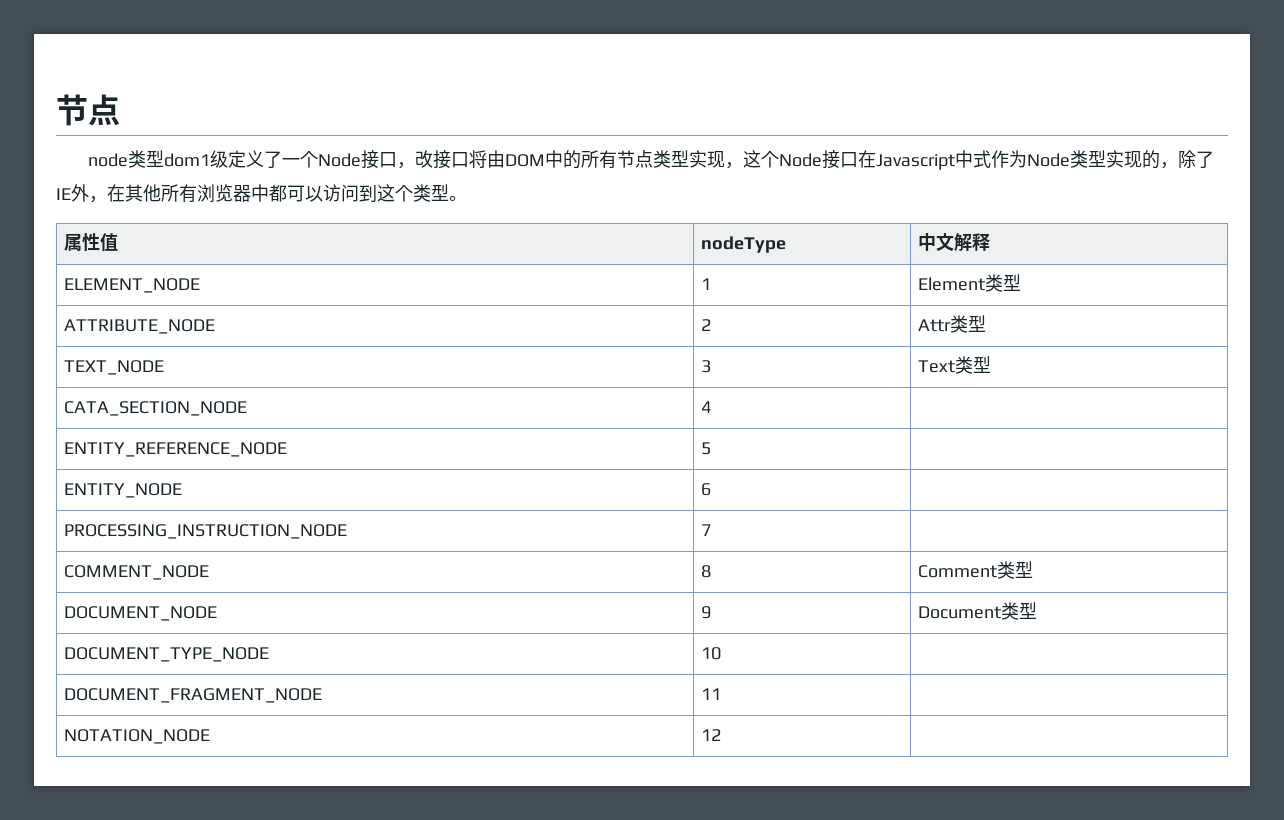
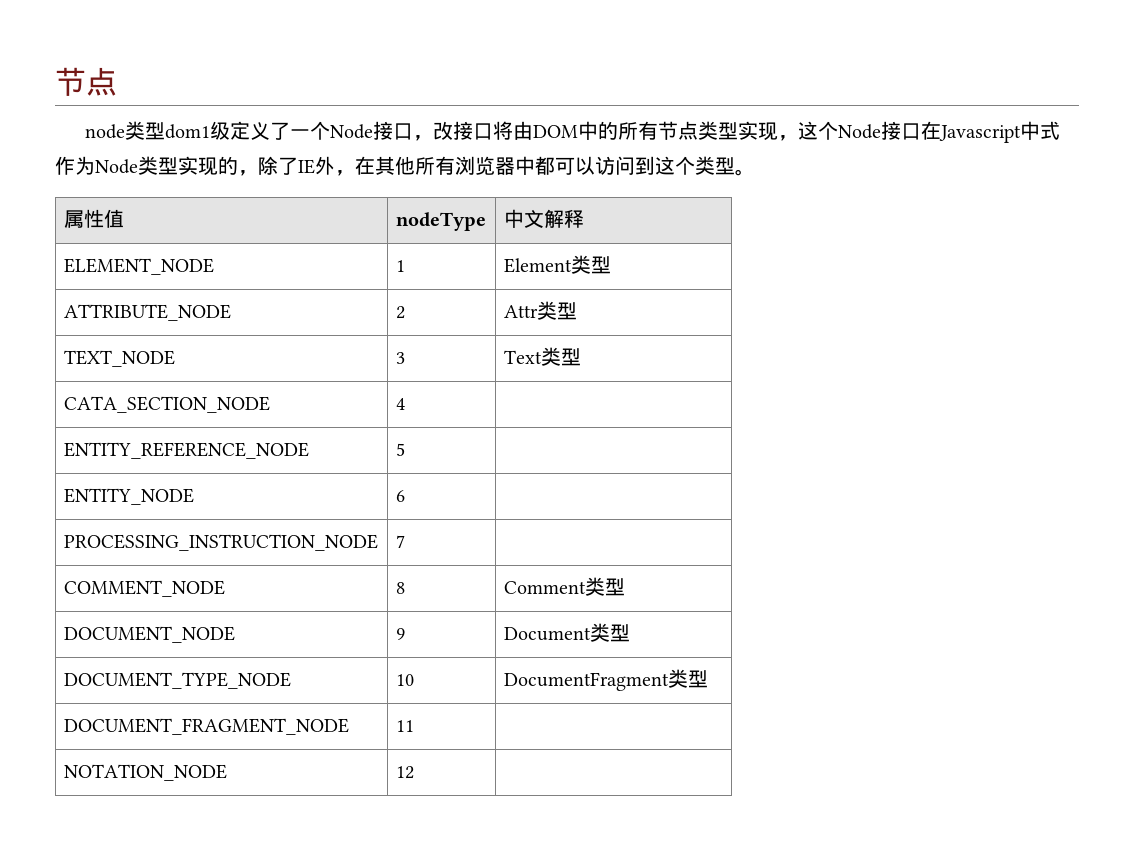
- DOCUMENT_TYPE_NODE | 10 |
+ DOCUMENT_TYPE_NODE | 10 | DocumentFragment类型

